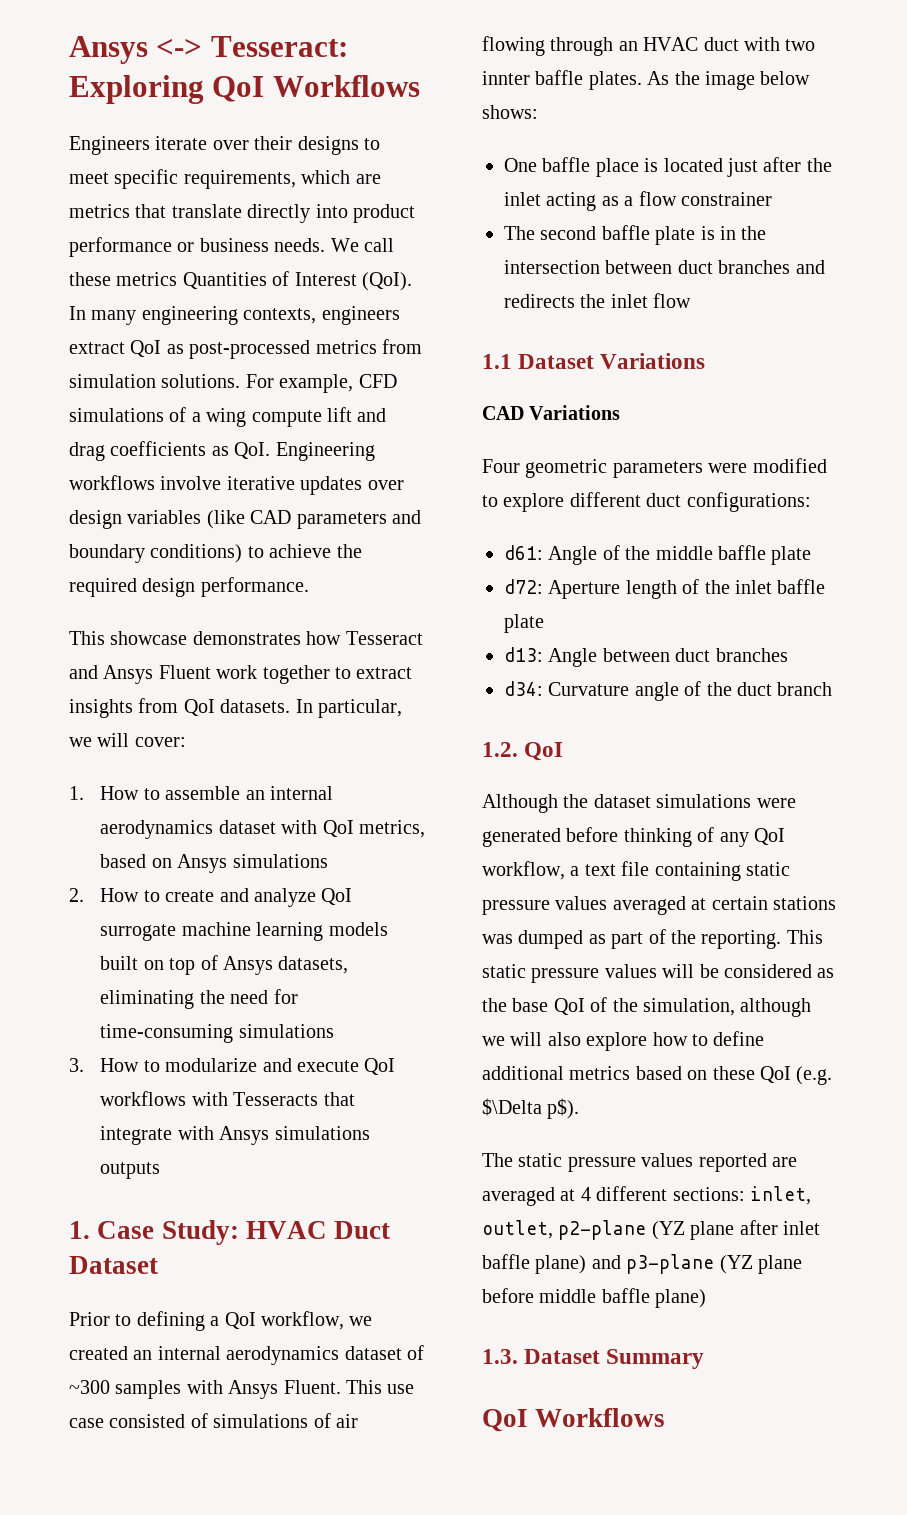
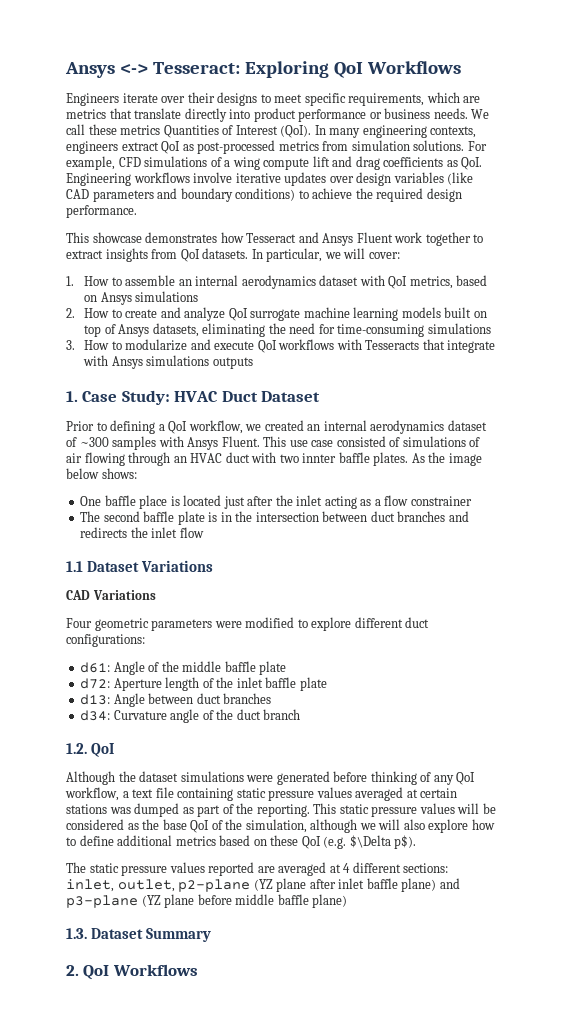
  1.3. Dataset Summary
- QoI Workflows
+ 2. QoI Workflows

